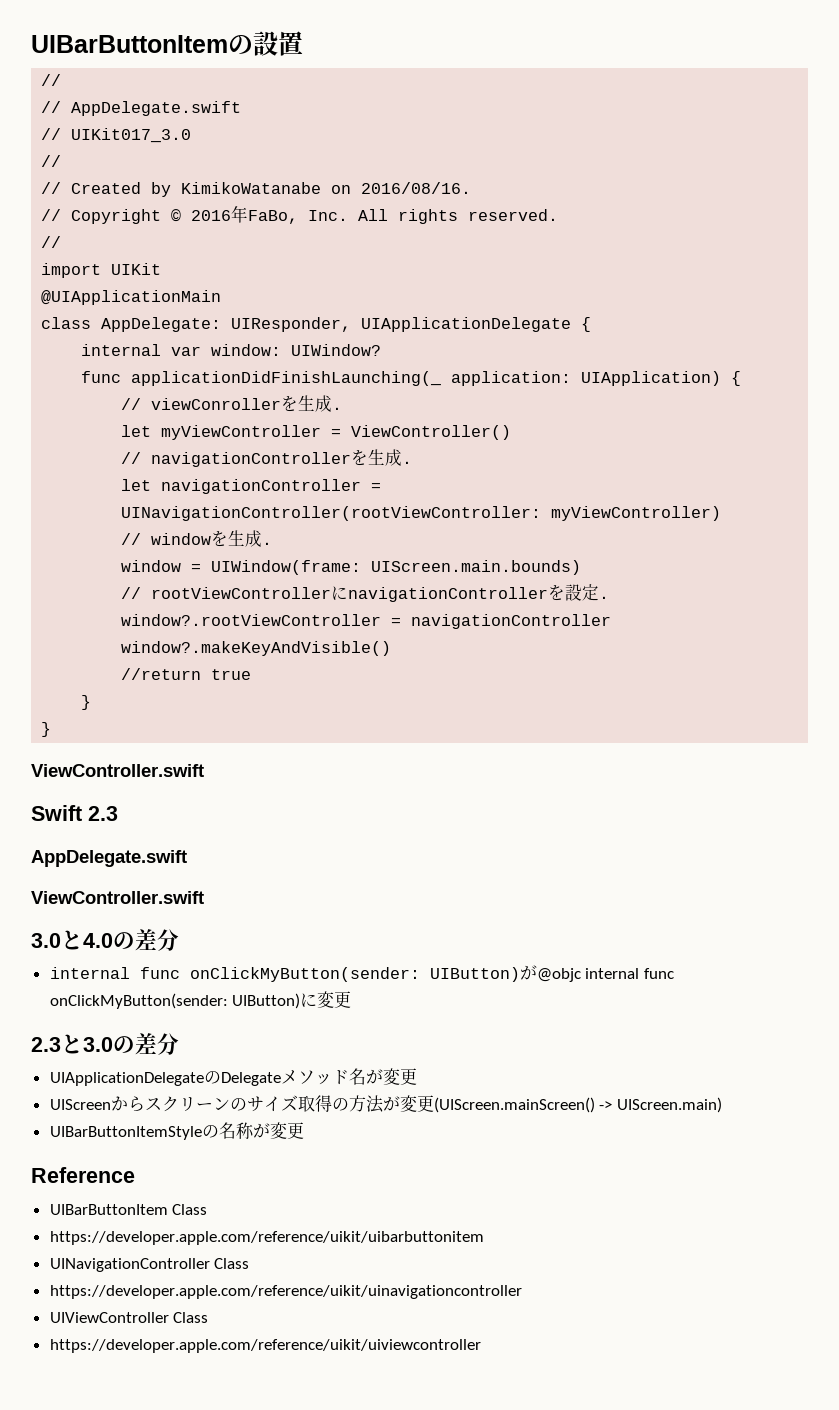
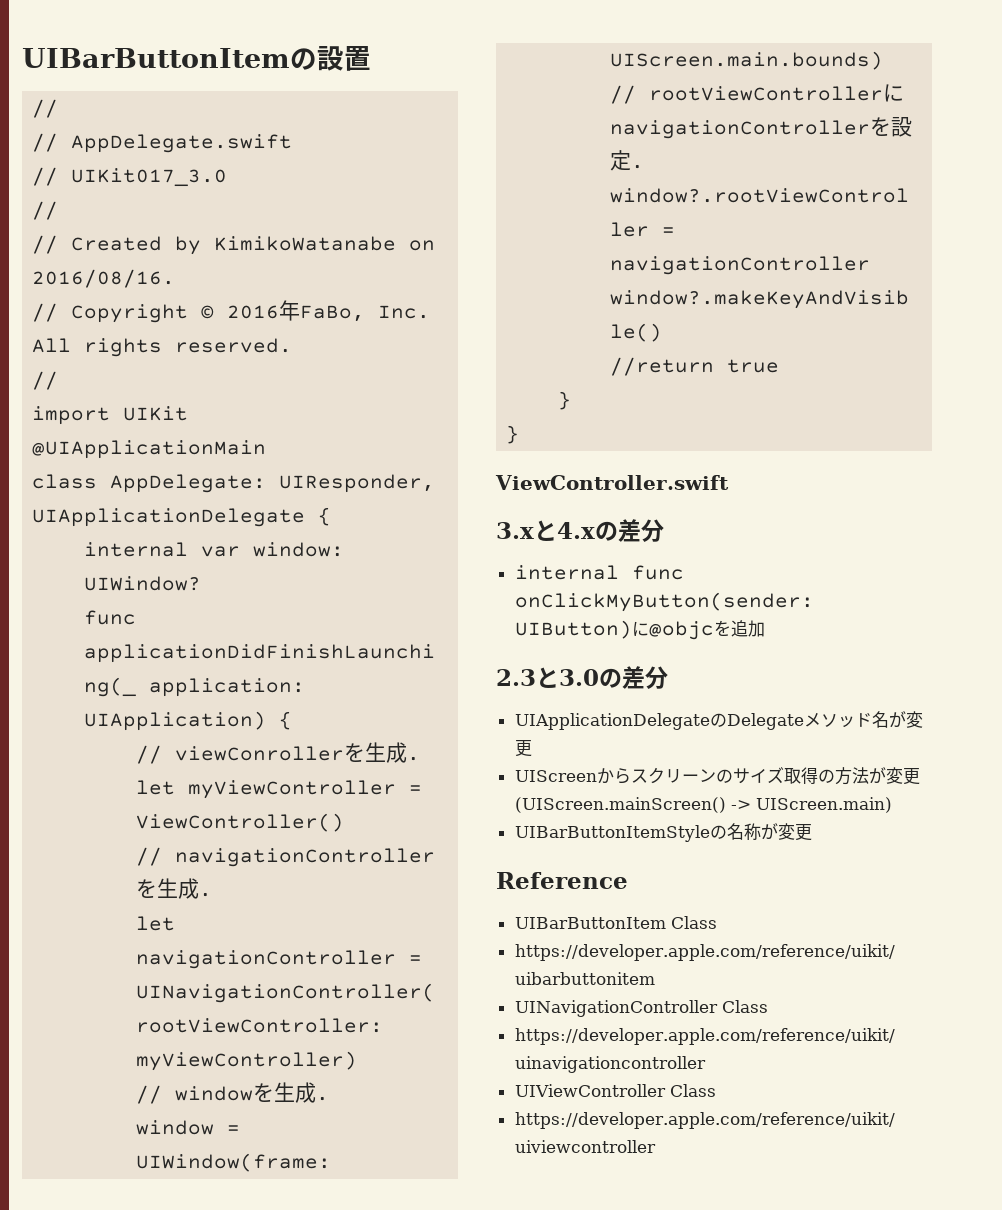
- Swift 2.3
- AppDelegate.swift
- ViewController.swift
- 3.0と4.0の差分
+ 3.xと4.xの差分
- internal func onClickMyButton(sender: UIButton)が@objc internal func onClickMyButton(sender: UIButton)に変更
+ internal func onClickMyButton(sender: UIButton)に@objcを追加

